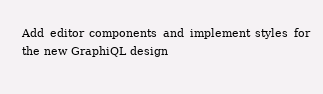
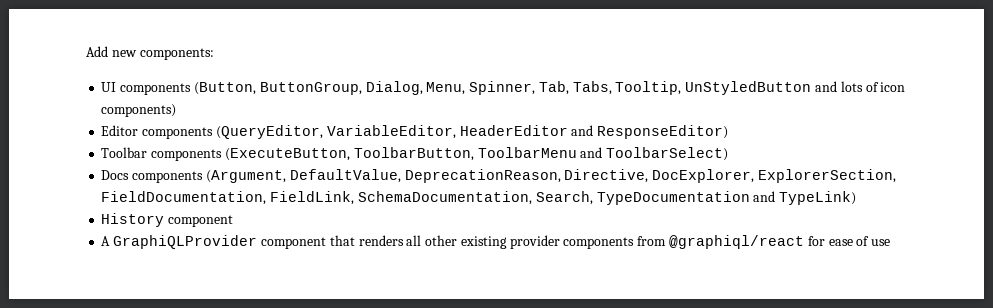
- Add editor components and implement styles for the new GraphiQL design
+ Add new components:
+ UI components (Button, ButtonGroup, Dialog, Menu, Spinner, Tab, Tabs, Tooltip, UnStyledButton and lots of icon components)
+ Editor components (QueryEditor, VariableEditor, HeaderEditor and ResponseEditor)
+ Toolbar components (ExecuteButton, ToolbarButton, ToolbarMenu and ToolbarSelect)
+ Docs components (Argument, DefaultValue, DeprecationReason, Directive, DocExplorer, ExplorerSection, FieldDocumentation, FieldLink, SchemaDocumentation, Search, TypeDocumentation and TypeLink)
+ History component
+ A GraphiQLProvider component that renders all other existing provider components from @graphiql/react for ease of use

